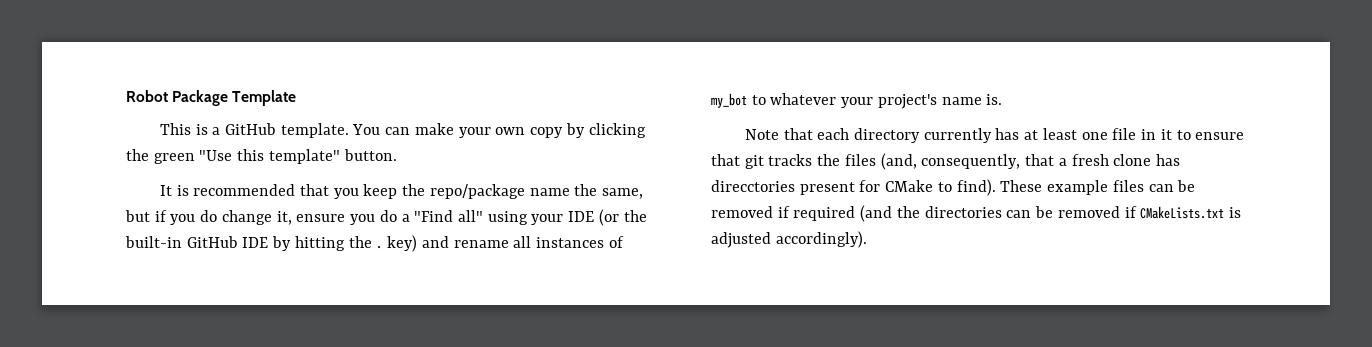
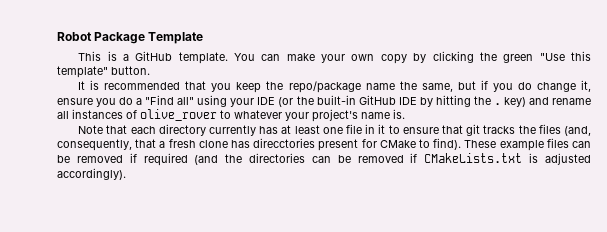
- It is recommended that you keep the repo/package name the same, but if you do change it, ensure you do a "Find all" using your IDE (or the built-in GitHub IDE by hitting the . key) and rename all instances of my_bot to whatever your project's name is.
+ It is recommended that you keep the repo/package name the same, but if you do change it, ensure you do a "Find all" using your IDE (or the built-in GitHub IDE by hitting the . key) and rename all instances of olive_rover to whatever your project's name is.

